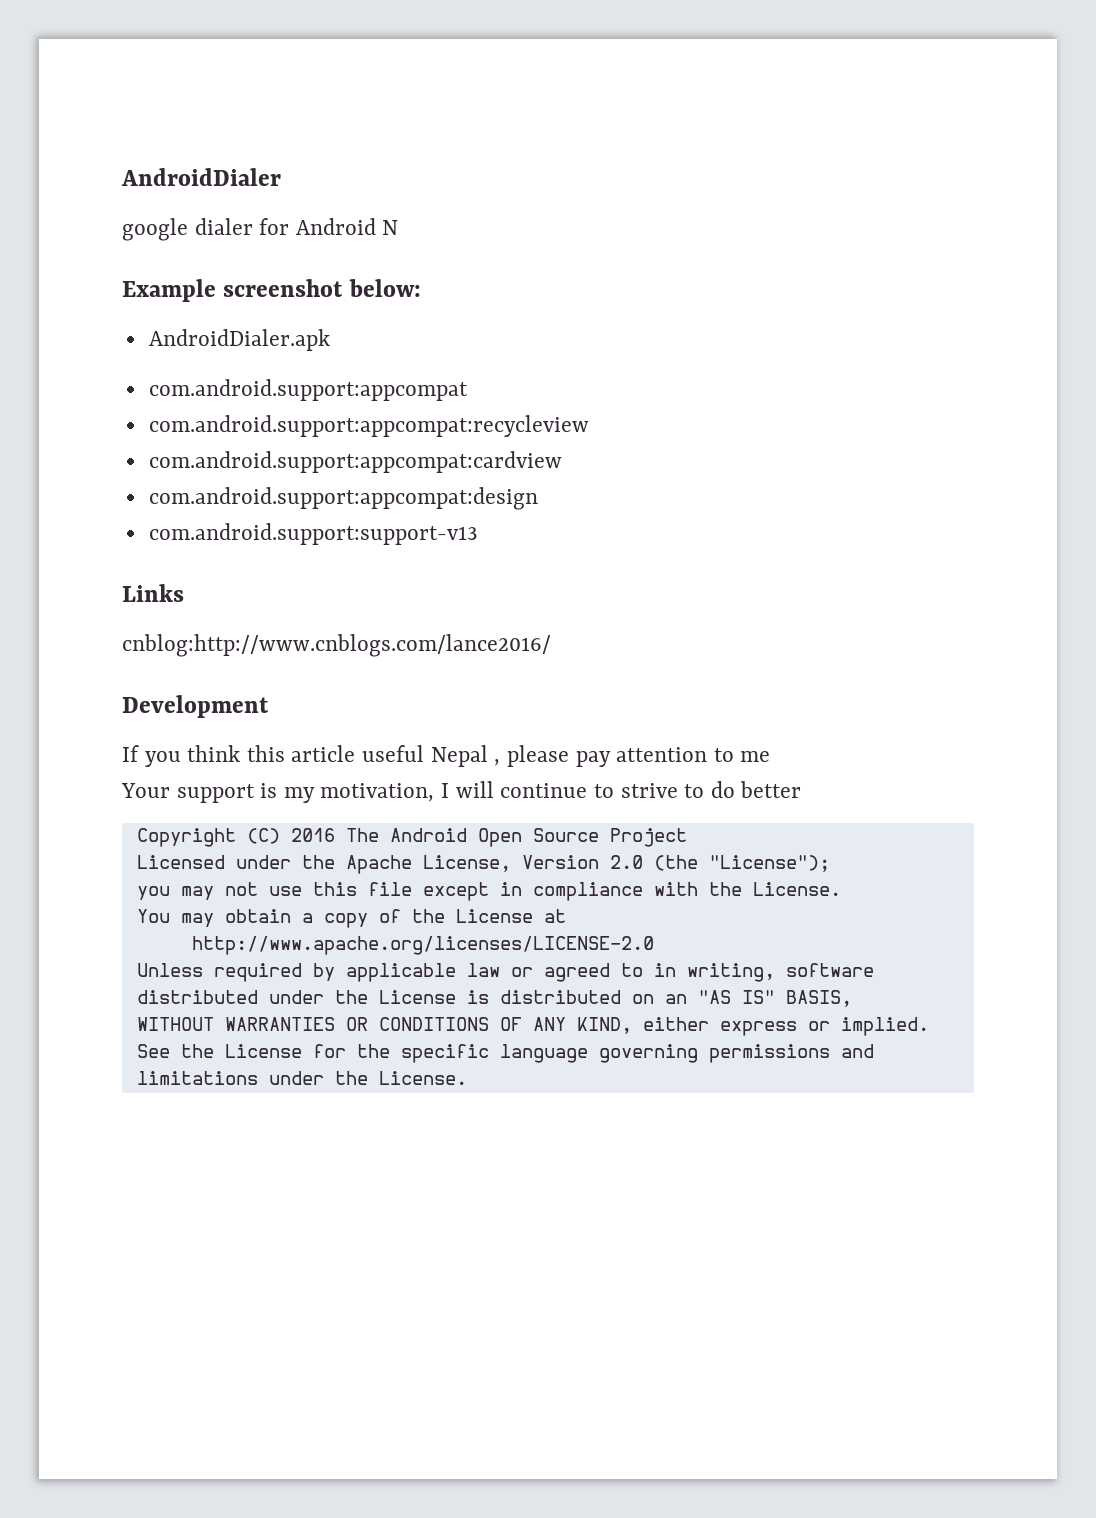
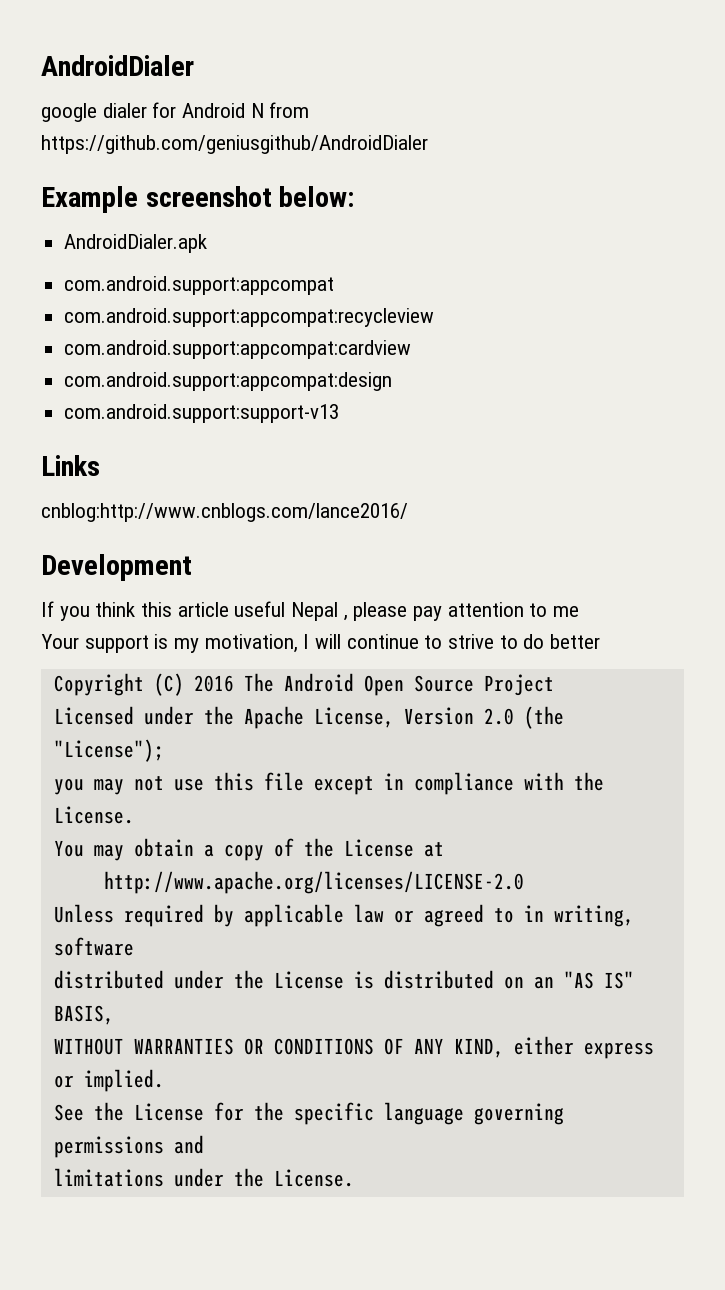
- google dialer for Android N
+ google dialer for Android N from https://github.com/geniusgithub/AndroidDialer

